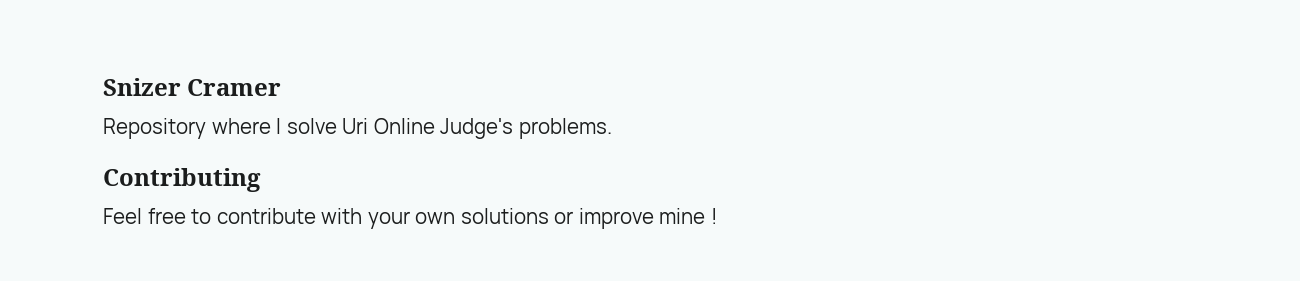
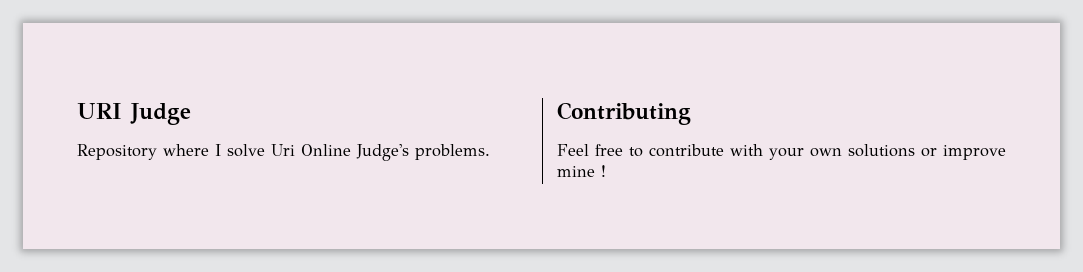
- Snizer Cramer
+ URI Judge

